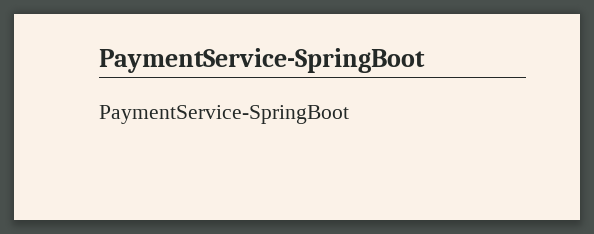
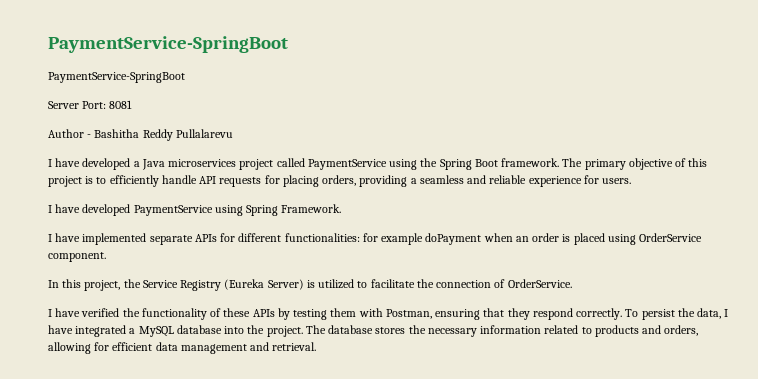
+ Server Port: 8081
+ Author - Bashitha Reddy Pullalarevu
+ I have developed a Java microservices project called PaymentService using the Spring Boot framework. The primary objective of this project is to efficiently handle API requests for placing orders, providing a seamless and reliable experience for users.
+ I have developed PaymentService using Spring Framework.
+ I have implemented separate APIs for different functionalities: for example doPayment when an order is placed using OrderService component.
+ In this project, the Service Registry (Eureka Server) is utilized to facilitate the connection of OrderService.
+ I have verified the functionality of these APIs by testing them with Postman, ensuring that they respond correctly. To persist the data, I have integrated a MySQL database into the project. The database stores the necessary information related to products and orders, allowing for efficient data management and retrieval.

